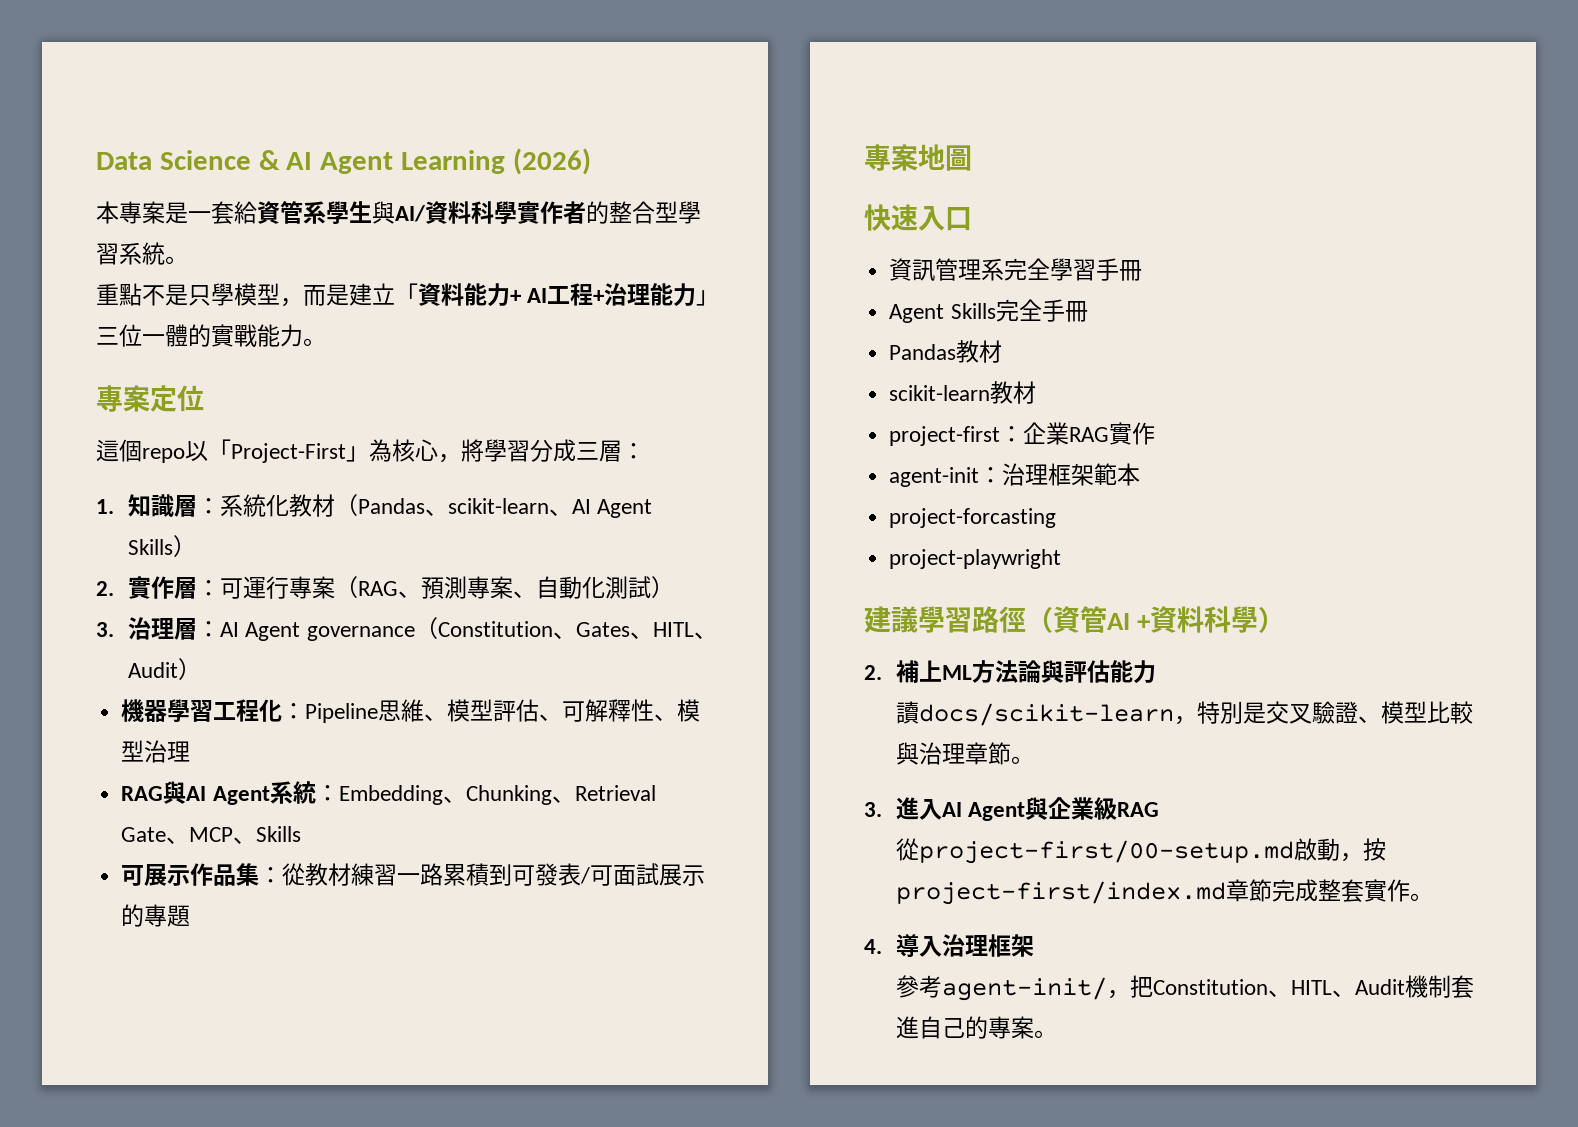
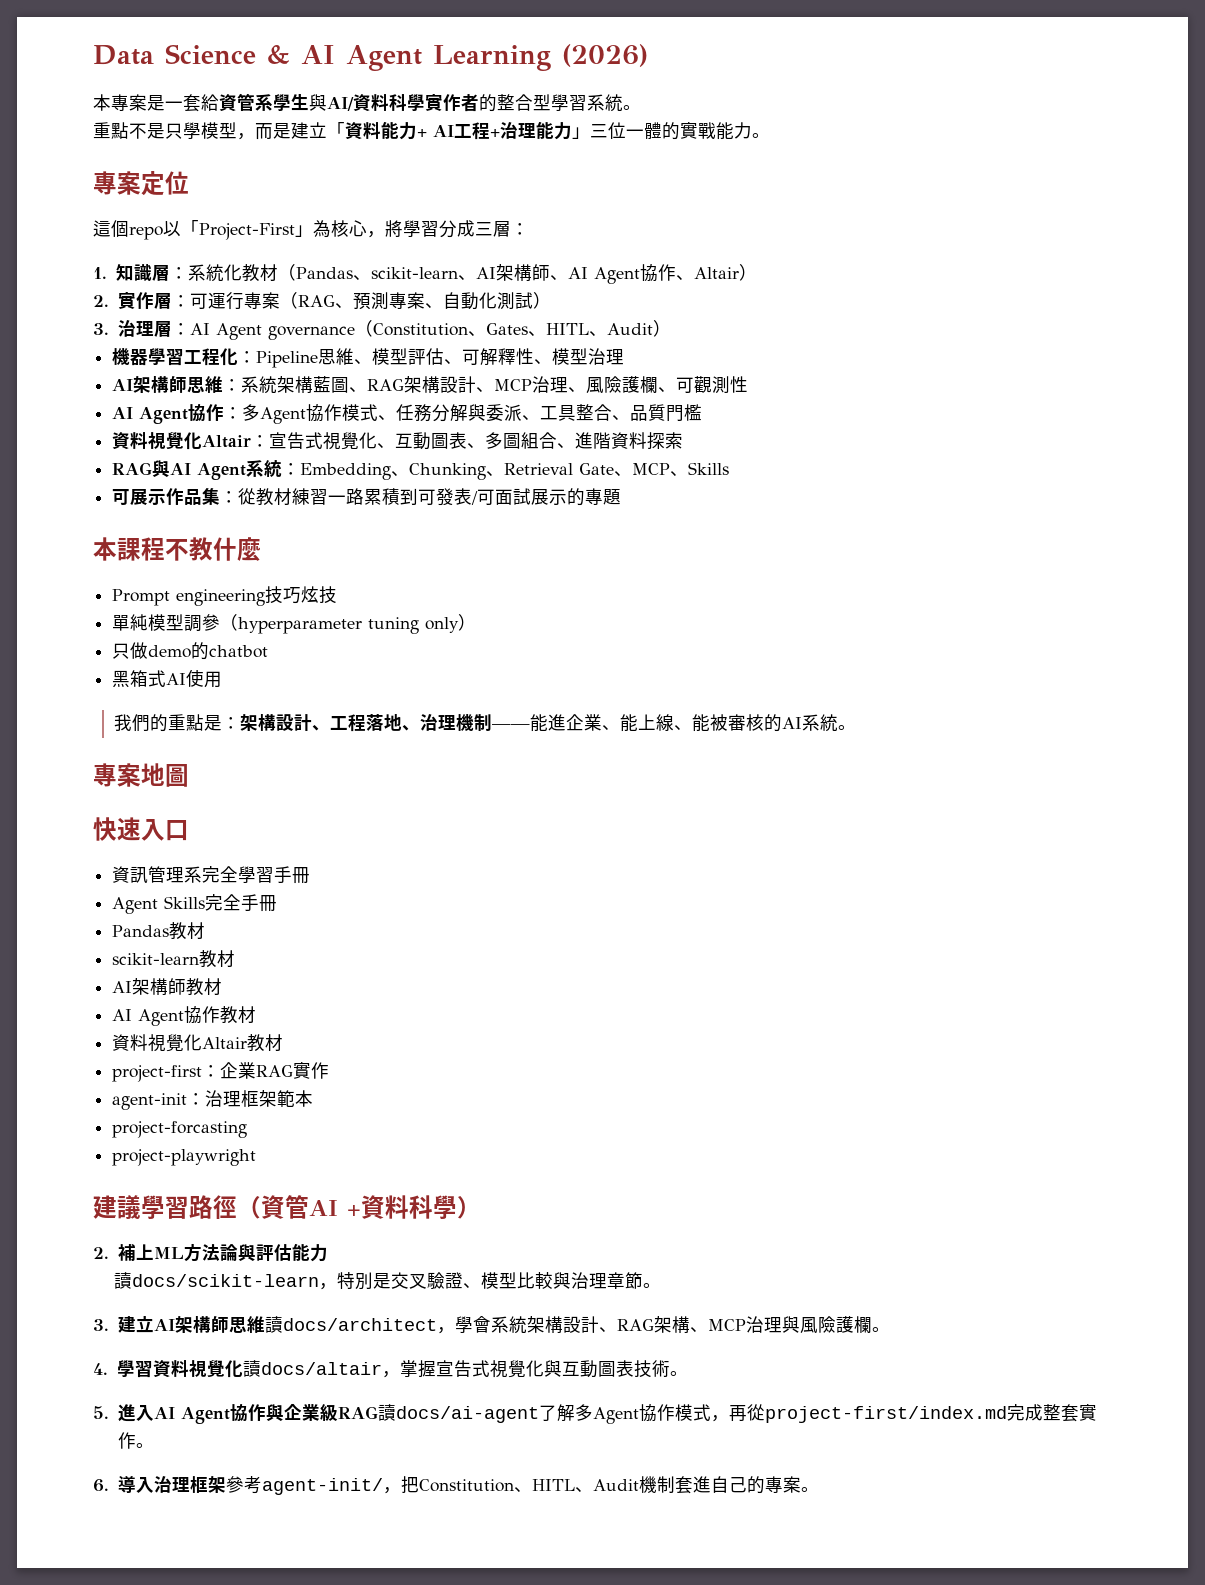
- 1.知識層：系統化教材（Pandas、scikit-learn、AI Agent Skills）
+ 1.知識層：系統化教材（Pandas、scikit-learn、AI架構師、AI Agent協作、Altair）
+ AI架構師思維：系統架構藍圖、RAG架構設計、MCP治理、風險護欄、可觀測性
+ AI Agent協作：多Agent協作模式、任務分解與委派、工具整合、品質門檻
+ 資料視覺化Altair：宣告式視覺化、互動圖表、多圖組合、進階資料探索
+ 本課程不教什麼
+ Prompt engineering技巧炫技
+ 單純模型調參（hyperparameter tuning only）
+ 只做demo的chatbot
+ 黑箱式AI使用
+ 我們的重點是：架構設計、工程落地、治理機制——能進企業、能上線、能被審核的AI系統。
+ AI架構師教材
+ AI Agent協作教材
+ 資料視覺化Altair教材
- 3.進入AI Agent與企業級RAG
- 從project-first/00-setup.md啟動，按project-first/index.md章節完成整套實作。
+ 3.建立AI架構師思維讀docs/architect，學會系統架構設計、RAG架構、MCP治理與風險護欄。
+ 4.學習資料視覺化讀docs/altair，掌握宣告式視覺化與互動圖表技術。
+ 5.進入AI Agent協作與企業級RAG讀docs/ai-agent了解多Agent協作模式，再從project-first/index.md完成整套實作。
- 4.導入治理框架
- 參考agent-init/，把Constitution、HITL、Audit機制套進自己的專案。
+ 6.導入治理框架參考agent-init/，把Constitution、HITL、Audit機制套進自己的專案。

